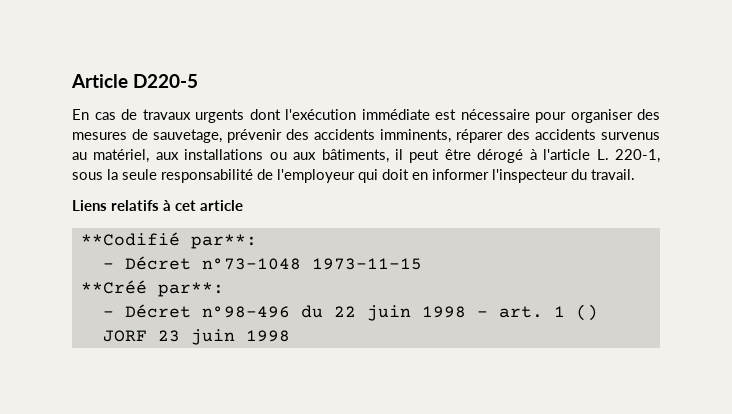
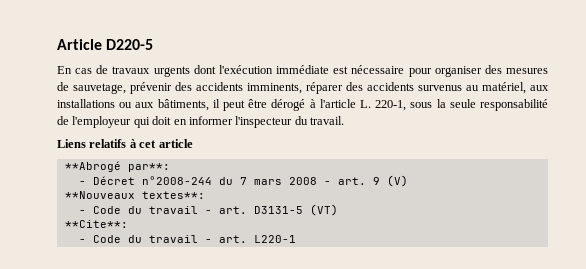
- **Codifié par**:
- - Décret n°73-1048 1973-11-15
- **Créé par**:
- - Décret n°98-496 du 22 juin 1998 - art. 1 () JORF 23 juin 1998
+ **Abrogé par**:
+ - Décret n°2008-244 du 7 mars 2008 - art. 9 (V)
+ **Nouveaux textes**:
+ - Code du travail - art. D3131-5 (VT)
+ **Cite**:
+ - Code du travail - art. L220-1

